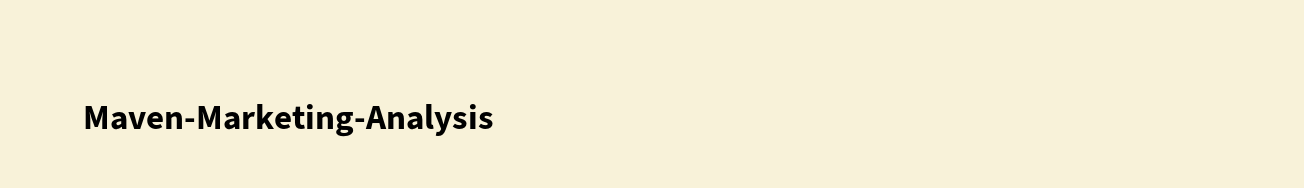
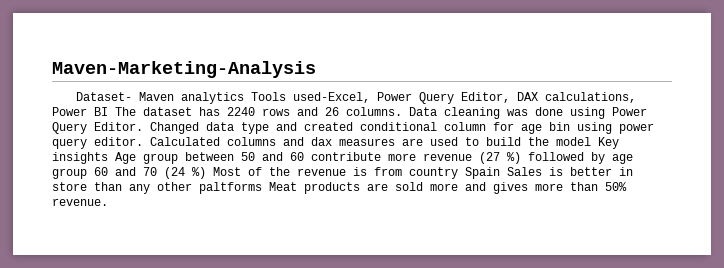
+ Dataset- Maven analytics Tools used-Excel, Power Query Editor, DAX calculations, Power BI The dataset has 2240 rows and 26 columns. Data cleaning was done using Power Query Editor. Changed data type and created conditional column for age bin using power query editor. Calculated columns and dax measures are used to build the model Key insights Age group between 50 and 60 contribute more revenue (27 %) followed by age group 60 and 70 (24 %) Most of the revenue is from country Spain Sales is better in store than any other paltforms Meat products are sold more and gives more than 50% revenue.

